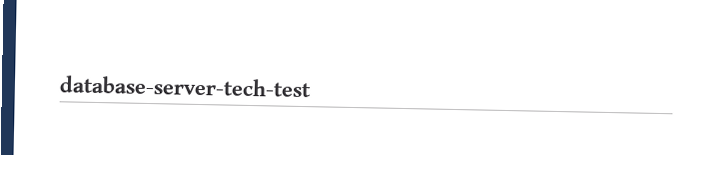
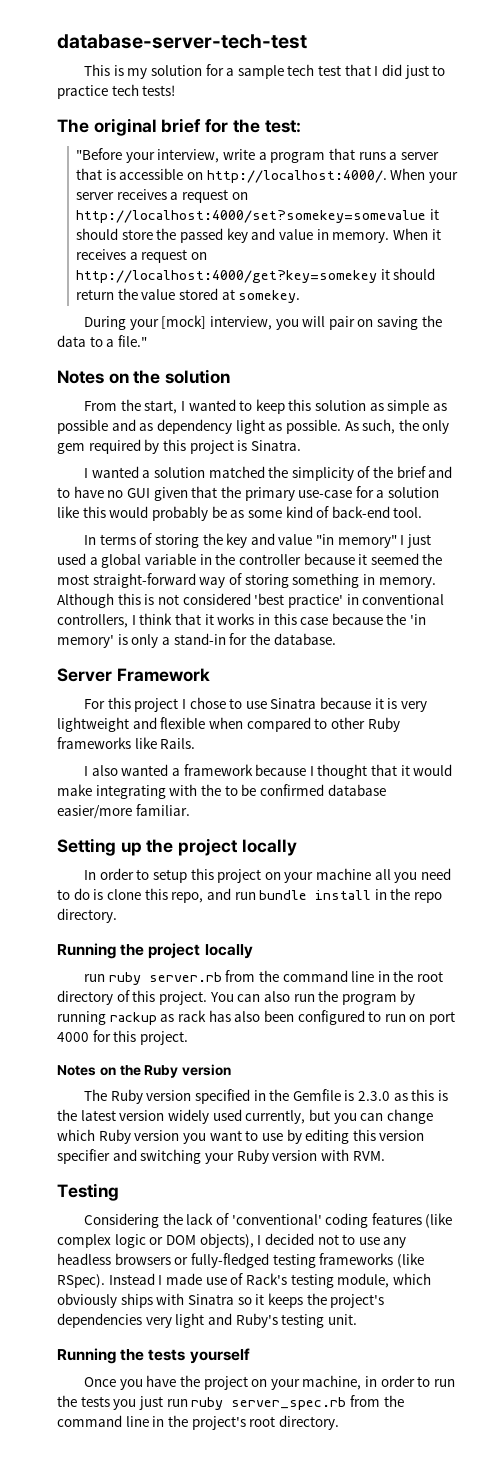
+ This is my solution for a sample tech test that I did just to practice tech tests!
+ The original brief for the test:
+ "Before your interview, write a program that runs a server that is accessible on http://localhost:4000/. When your server receives a request on http://localhost:4000/set?somekey=somevalue it should store the passed key and value in memory. When it receives a request on http://localhost:4000/get?key=somekey it should return the value stored at somekey.
+ During your [mock] interview, you will pair on saving the data to a file."
+ Notes on the solution
+ From the start, I wanted to keep this solution as simple as possible and as dependency light as possible. As such, the only gem required by this project is Sinatra.
+ I wanted a solution matched the simplicity of the brief and to have no GUI given that the primary use-case for a solution like this would probably be as some kind of back-end tool.
+ In terms of storing the key and value "in memory" I just used a global variable in the controller because it seemed the most straight-forward way of storing something in memory. Although this is not considered 'best practice' in conventional controllers, I think that it works in this case because the 'in memory' is only a stand-in for the database.
+ Server Framework
+ For this project I chose to use Sinatra because it is very lightweight and flexible when compared to other Ruby frameworks like Rails.
+ I also wanted a framework because I thought that it would make integrating with the to be confirmed database easier/more familiar.
+ Setting up the project locally
+ In order to setup this project on your machine all you need to do is clone this repo, and run bundle install in the repo directory.
+ Running the project locally
+ run ruby server.rb from the command line in the root directory of this project. You can also run the program by running rackup as rack has also been configured to run on port 4000 for this project.
+ Notes on the Ruby version
+ The Ruby version specified in the Gemfile is 2.3.0 as this is the latest version widely used currently, but you can change which Ruby version you want to use by editing this version specifier and switching your Ruby version with RVM.
+ Testing
+ Considering the lack of 'conventional' coding features (like complex logic or DOM objects), I decided not to use any headless browsers or fully-fledged testing frameworks (like RSpec). Instead I made use of Rack's testing module, which obviously ships with Sinatra so it keeps the project's dependencies very light and Ruby's testing unit.
+ Running the tests yourself
+ Once you have the project on your machine, in order to run the tests you just run ruby server_spec.rb from the command line in the project's root directory.

